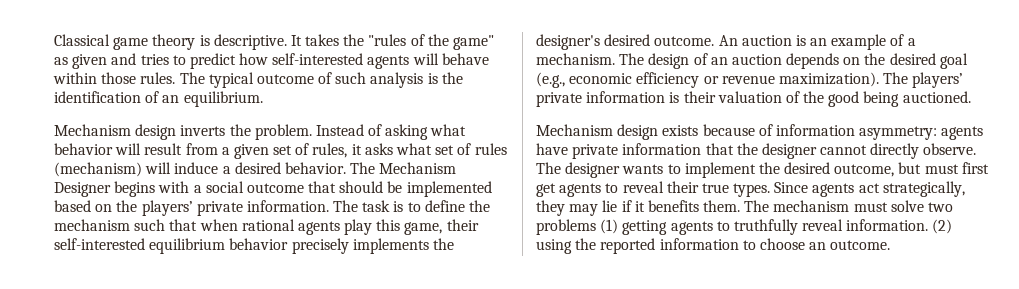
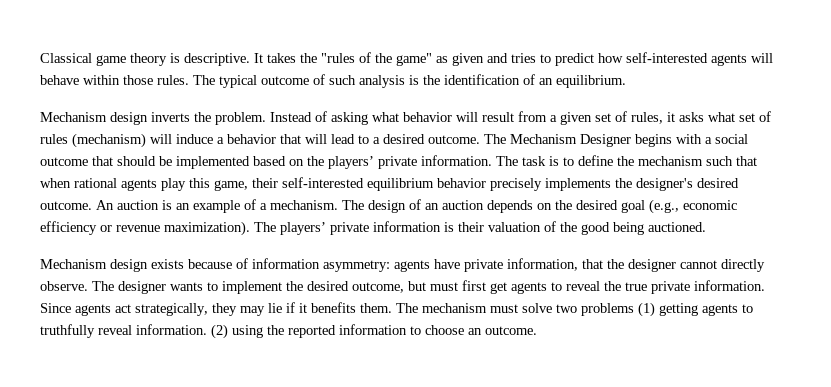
- Instead of asking what behavior will result from a given set of rules, it asks what set of rules (mechanism) will induce a desired behavior.
+ Instead of asking what behavior will result from a given set of rules, it asks what set of rules (mechanism) will induce a behavior that will lead to a desired outcome.
- Mechanism design exists because of information asymmetry: agents have private information that the designer cannot directly observe.
+ Mechanism design exists because of information asymmetry: agents have private information, that the designer cannot directly observe.
- The designer wants to implement the desired outcome, but must first get agents to reveal their true types.
+ The designer wants to implement the desired outcome, but must first get agents to reveal the true private information.

